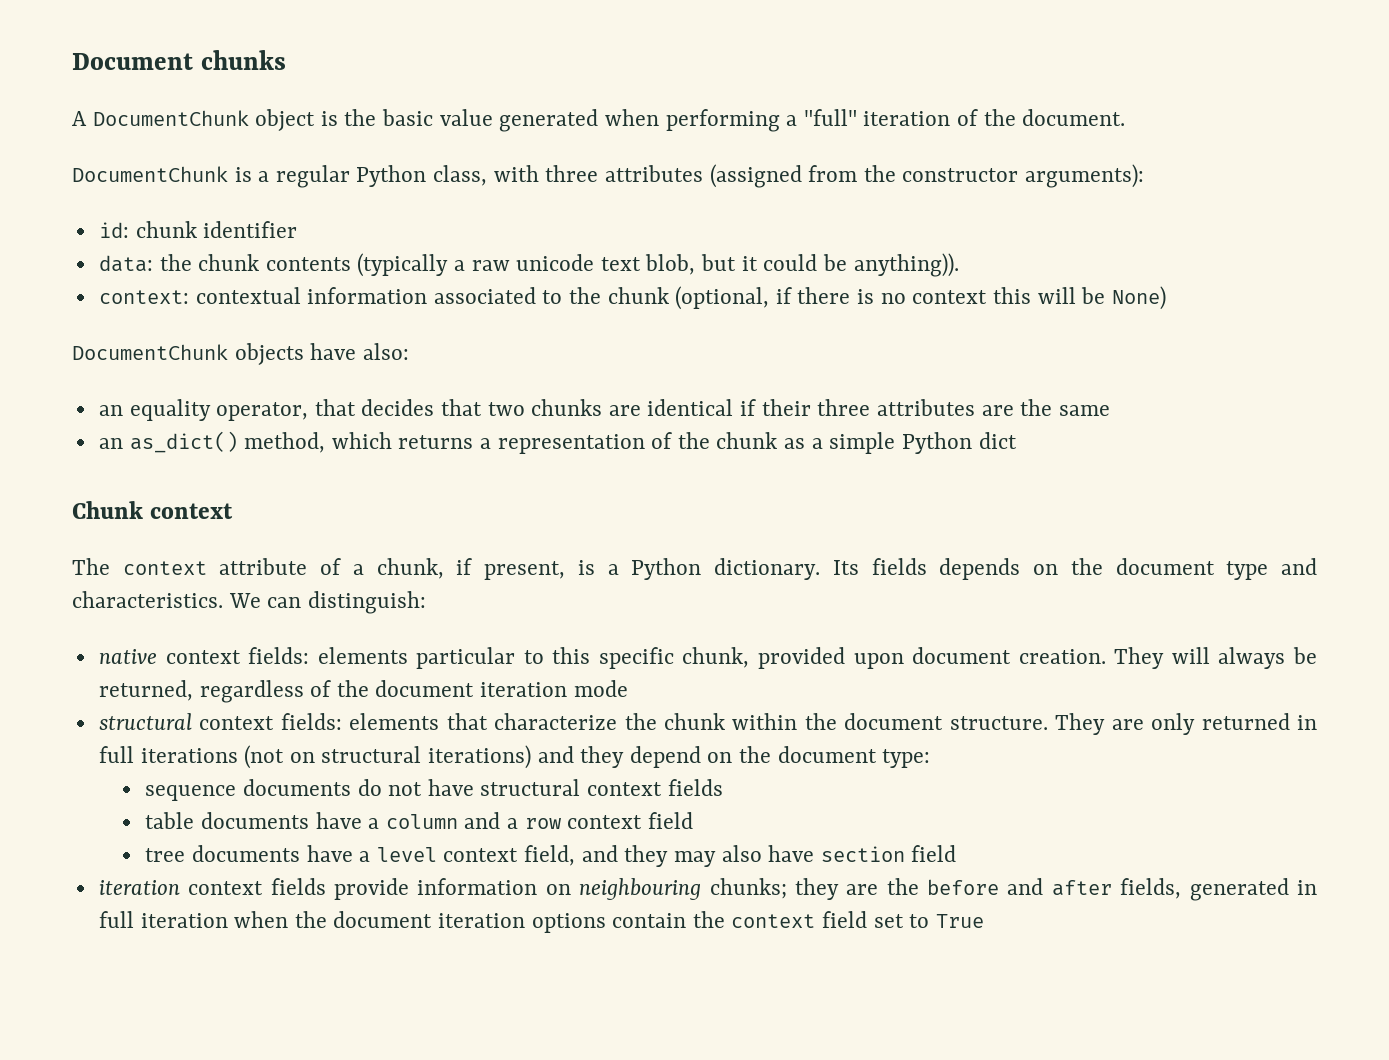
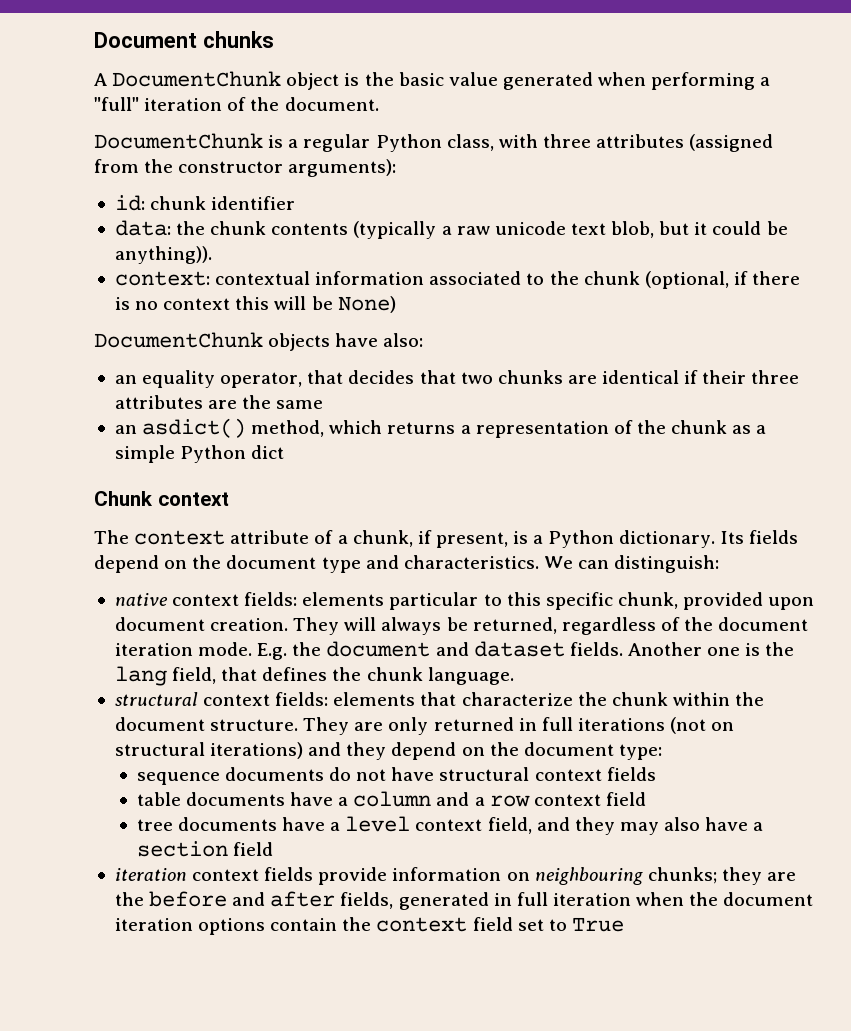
- an as_dict() method, which returns a representation of the chunk as a simple Python dict
+ an asdict() method, which returns a representation of the chunk as a simple Python dict
- Its fields depends on the document type and characteristics.
+ Its fields depend on the document type and characteristics.
- They will always be returned, regardless of the document iteration mode
+ They will always be returned, regardless of the document iteration mode. E.g. the document and dataset fields. Another one is the lang field, that defines the chunk language.
- tree documents have a level context field, and they may also have section field
+ tree documents have a level context field, and they may also have a section field

